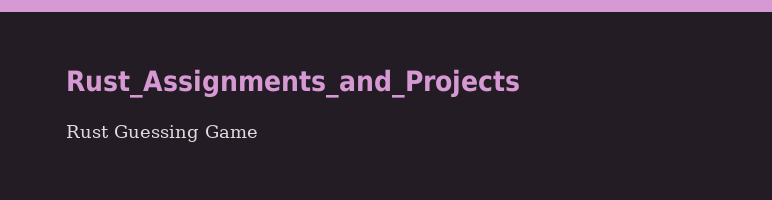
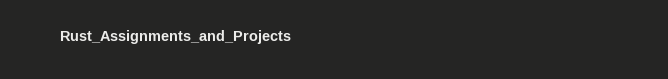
- Rust Guessing Game

